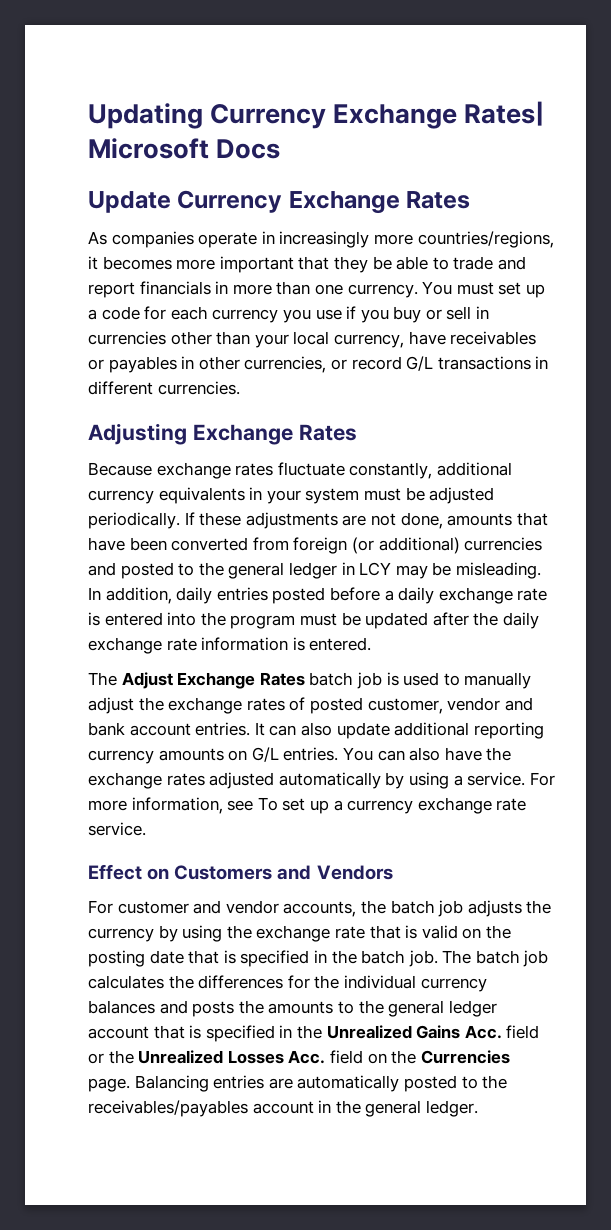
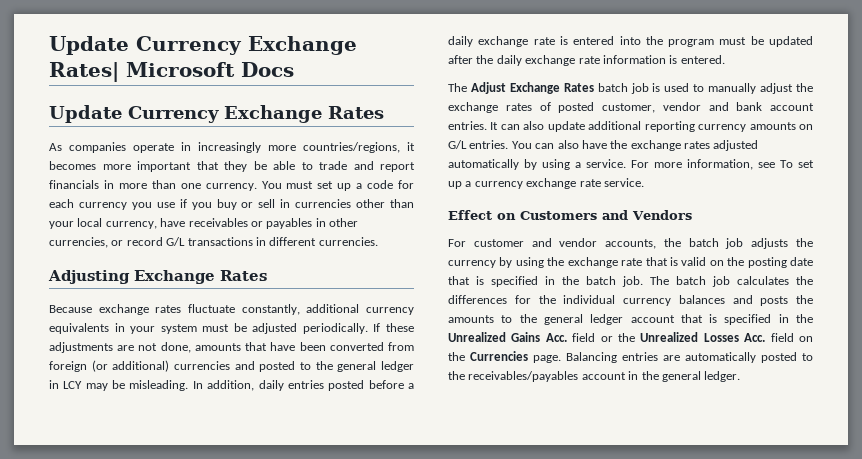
- Updating Currency Exchange Rates| Microsoft Docs
+ Update Currency Exchange Rates| Microsoft Docs

